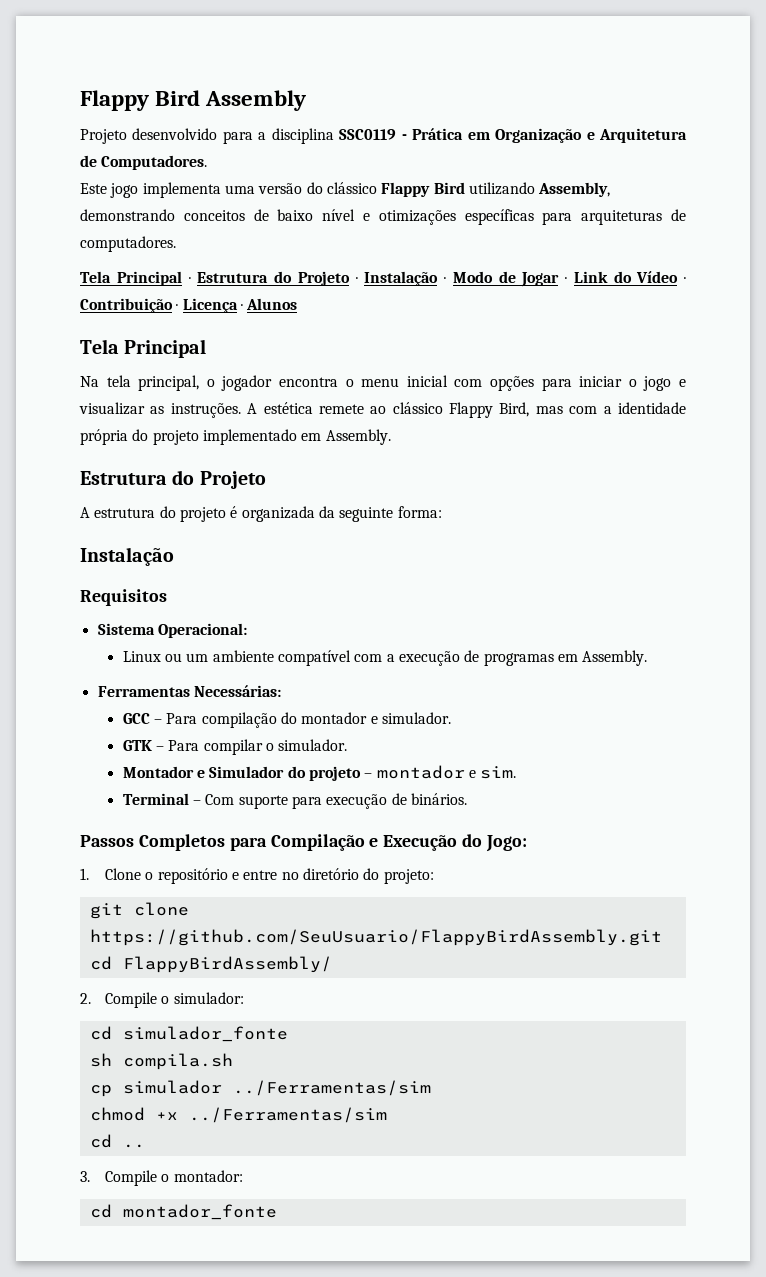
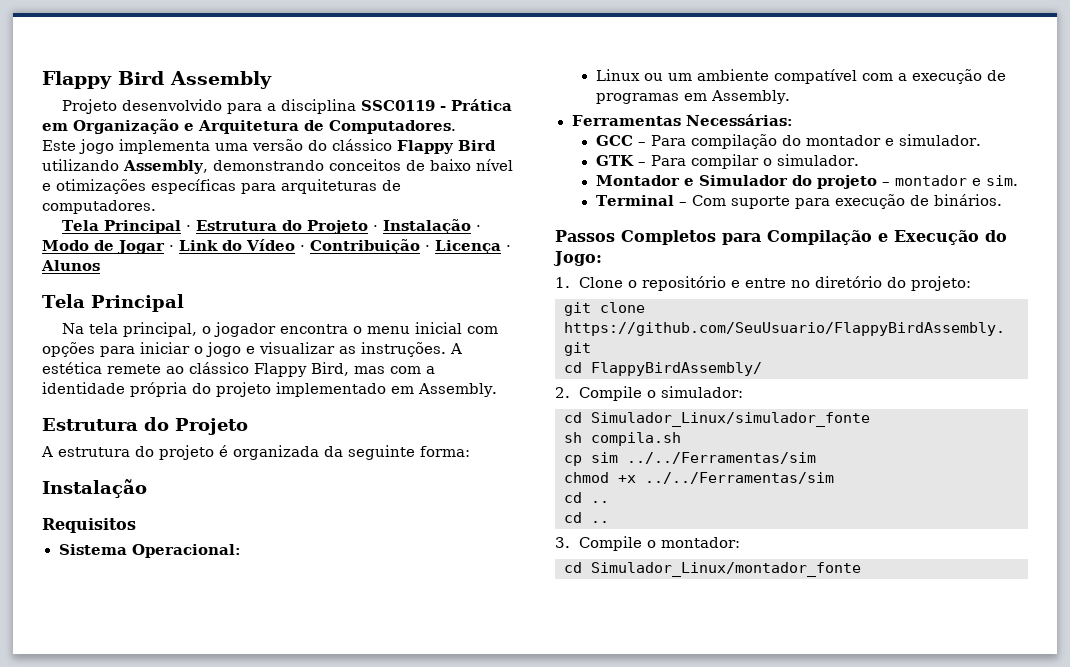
- cd simulador_fonte
+ cd Simulador_Linux/simulador_fonte
- cp simulador ../Ferramentas/sim
+ cp sim ../../Ferramentas/sim
- chmod +x ../Ferramentas/sim
+ chmod +x ../../Ferramentas/sim
+ cd ..
- cd montador_fonte
+ cd Simulador_Linux/montador_fonte

